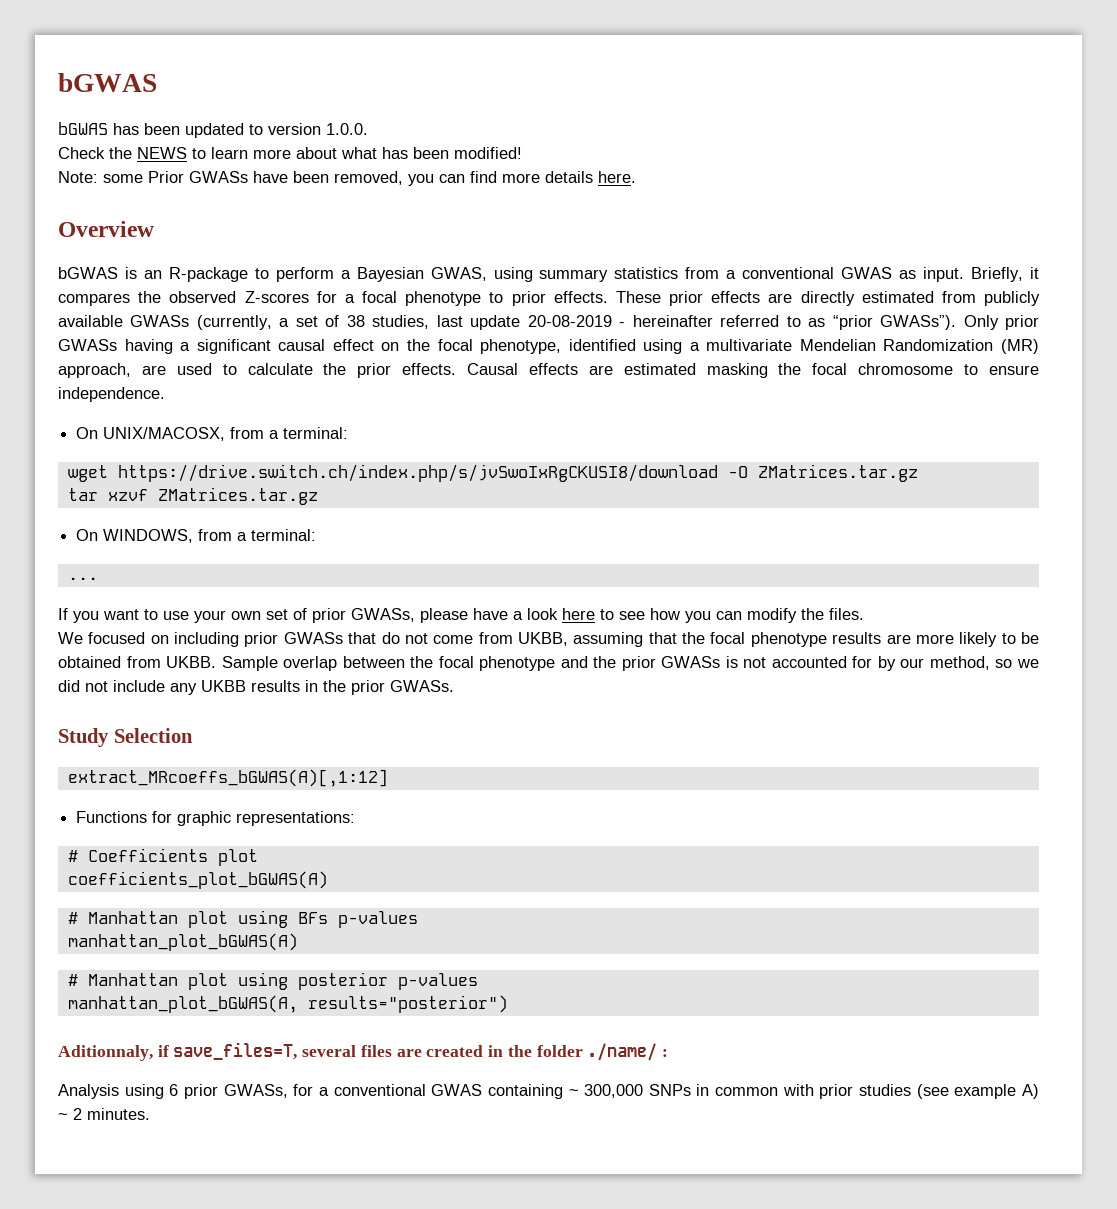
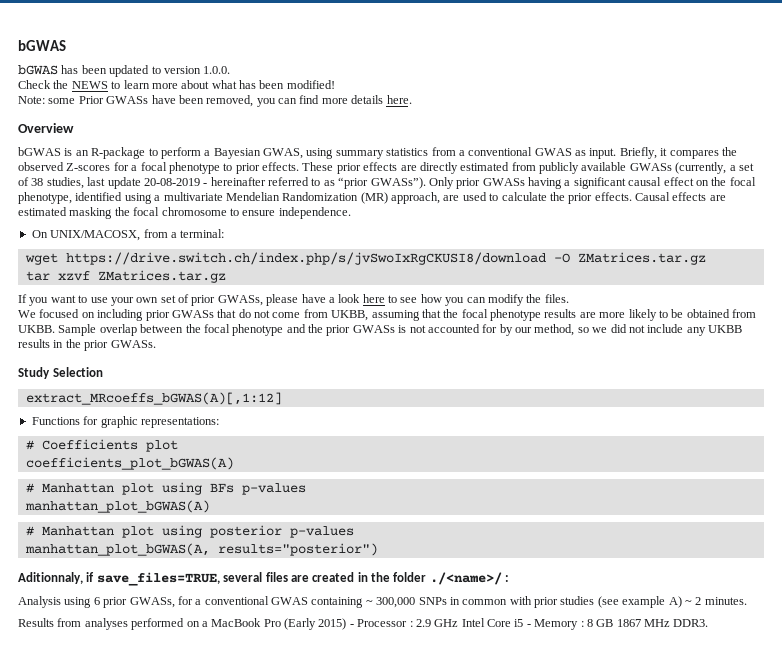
- On WINDOWS, from a terminal:
- ...
- Aditionnaly, if save_files=T, several files are created in the folder ./name/ :
+ Aditionnaly, if save_files=TRUE, several files are created in the folder ./<name>/ :
+ Results from analyses performed on a MacBook Pro (Early 2015) - Processor : 2.9 GHz Intel Core i5 - Memory : 8 GB 1867 MHz DDR3.

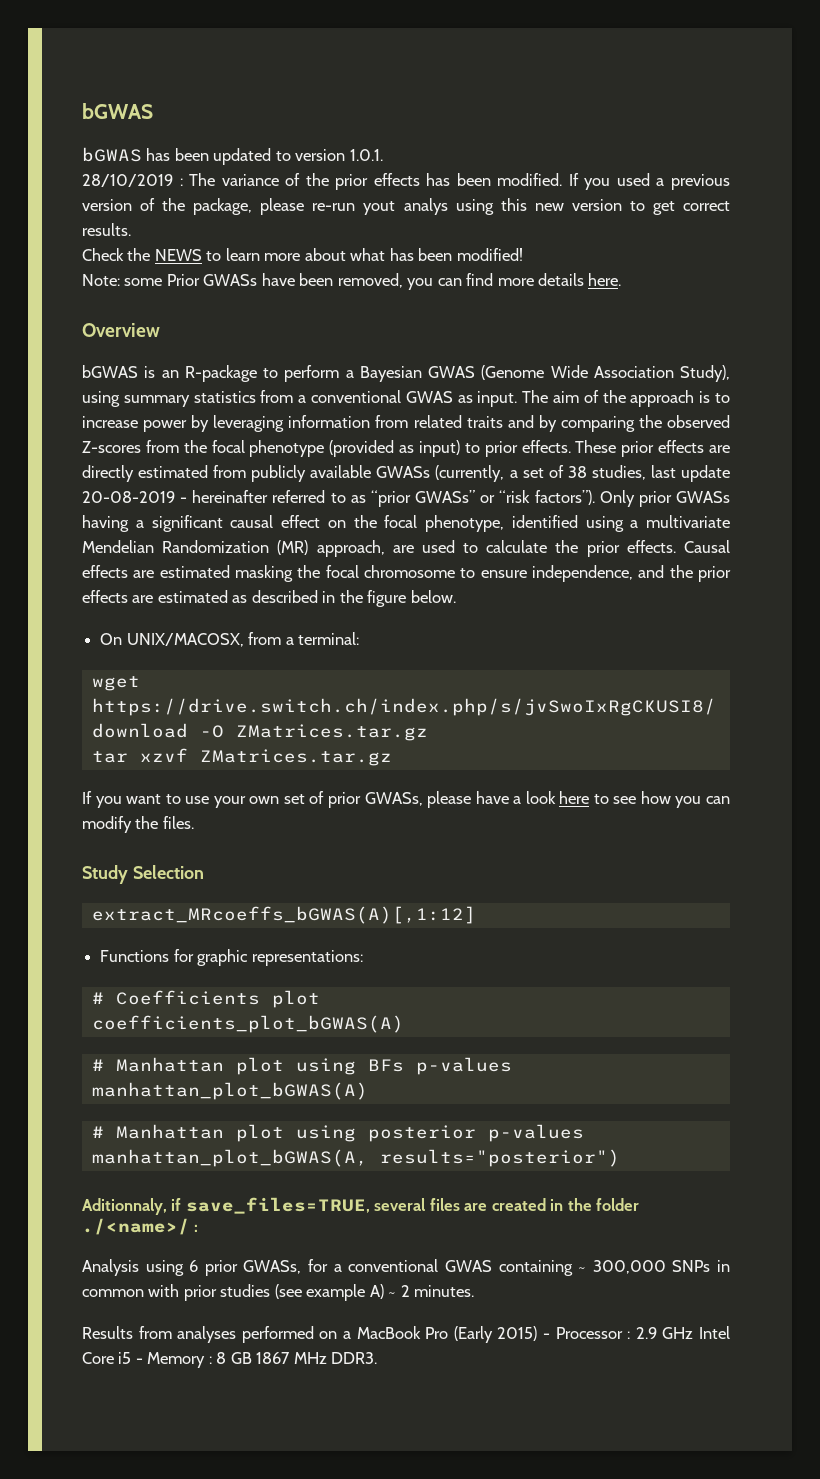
- bGWAS has been updated to version 1.0.0.
+ bGWAS has been updated to version 1.0.1.
+ 28/10/2019 : The variance of the prior effects has been modified. If you used a previous version of the package, please re-run yout analys using this new version to get correct results.
- bGWAS is an R-package to perform a Bayesian GWAS, using summary statistics from a conventional GWAS as input.
+ bGWAS is an R-package to perform a Bayesian GWAS (Genome Wide Association Study), using summary statistics from a conventional GWAS as input.
- Briefly, it compares the observed Z-scores for a focal phenotype to prior effects.
+ The aim of the approach is to increase power by leveraging information from related traits and by comparing the observed Z-scores from the focal phenotype (provided as input) to prior effects.
- These prior effects are directly estimated from publicly available GWASs (currently, a set of 38 studies, last update 20-08-2019 - hereinafter referred to as “prior GWASs”).
+ These prior effects are directly estimated from publicly available GWASs (currently, a set of 38 studies, last update 20-08-2019 - hereinafter referred to as “prior GWASs” or “risk factors”).
- Causal effects are estimated masking the focal chromosome to ensure independence.
+ Causal effects are estimated masking the focal chromosome to ensure independence, and the prior effects are estimated as described in the figure below.
- We focused on including prior GWASs that do not come from UKBB, assuming that the focal phenotype results are more likely to be obtained from UKBB. Sample overlap between the focal phenotype and the prior GWASs is not accounted for by our method, so we did not include any UKBB results in the prior GWASs.

